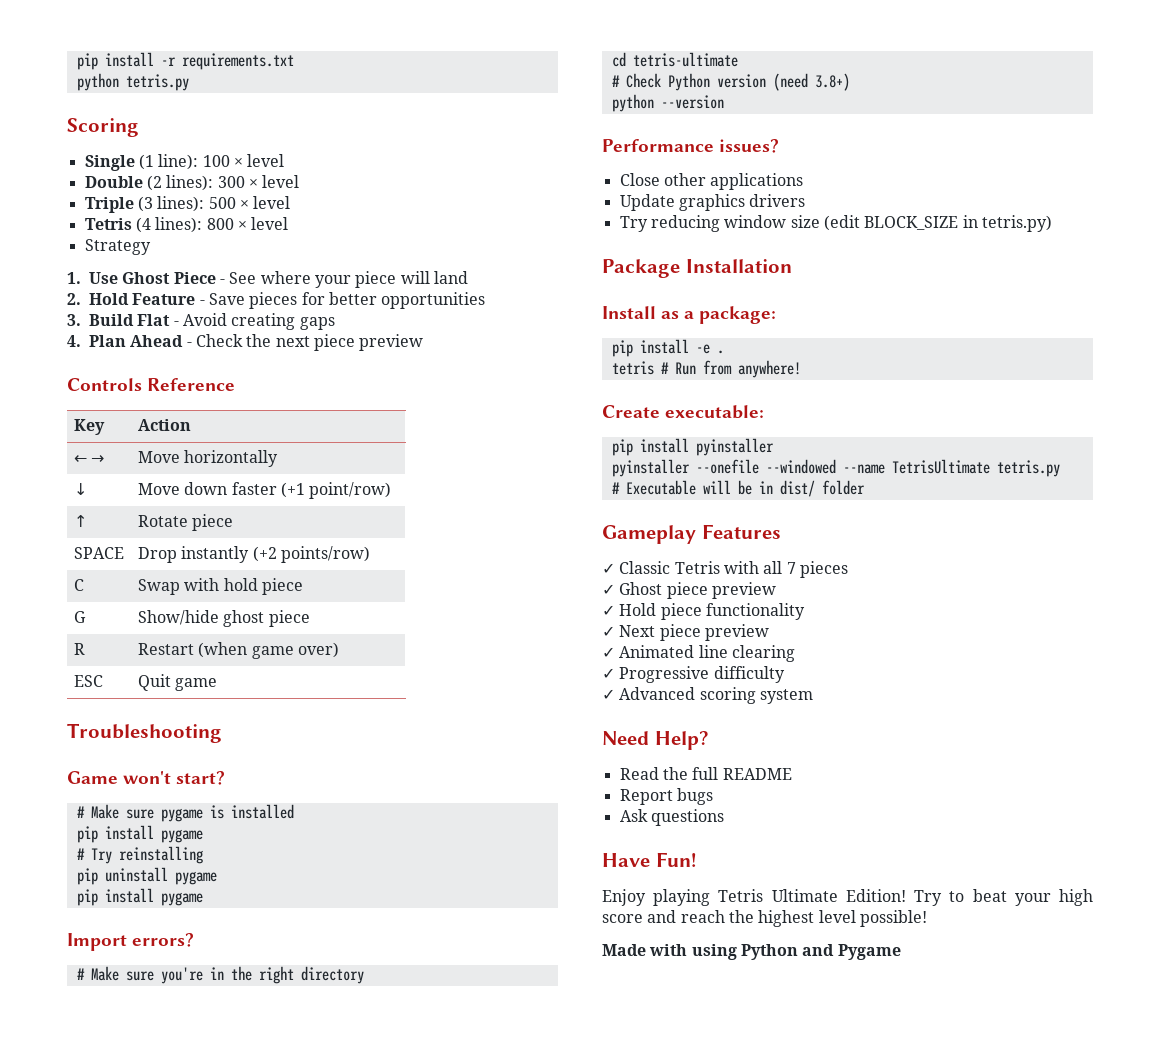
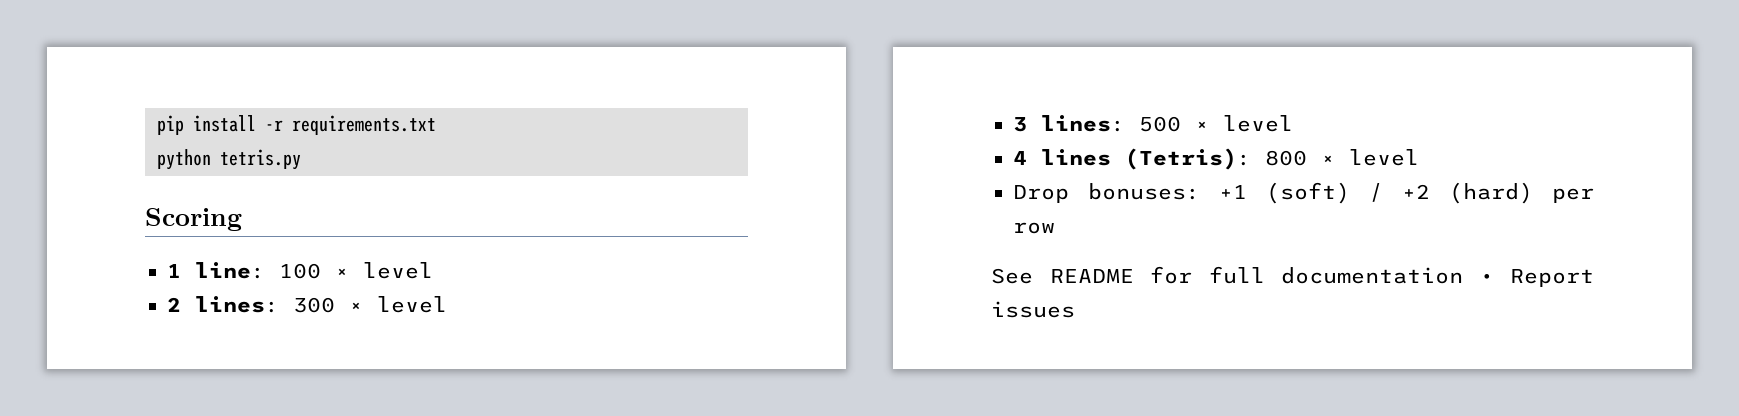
- Single (1 line): 100 × level
+ 1 line: 100 × level
- Double (2 lines): 300 × level
+ 2 lines: 300 × level
- Triple (3 lines): 500 × level
+ 3 lines: 500 × level
- Tetris (4 lines): 800 × level
+ 4 lines (Tetris): 800 × level
- Strategy
- 1. Use Ghost Piece - See where your piece will land
- 2. Hold Feature - Save pieces for better opportunities
- 3. Build Flat - Avoid creating gaps
- 4. Plan Ahead - Check the next piece preview
- Controls Reference
- Key | Action
- ← → | Move horizontally
- ↓ | Move down faster (+1 point/row)
- ↑ | Rotate piece
- SPACE | Drop instantly (+2 points/row)
- C | Swap with hold piece
- G | Show/hide ghost piece
- R | Restart (when game over)
- ESC | Quit game
- Troubleshooting
- Game won't start?
- # Make sure pygame is installed
- pip install pygame
- # Try reinstalling
- pip uninstall pygame
- pip install pygame
- Import errors?
- # Make sure you're in the right directory
- cd tetris-ultimate
- # Check Python version (need 3.8+)
- python --version
- Performance issues?
- Close other applications
- Update graphics drivers
- Try reducing window size (edit BLOCK_SIZE in tetris.py)
- Package Installation
- Install as a package:
- pip install -e .
- tetris # Run from anywhere!
- Create executable:
- pip install pyinstaller
- pyinstaller --onefile --windowed --name TetrisUltimate tetris.py
- # Executable will be in dist/ folder
- Gameplay Features
- ✓ Classic Tetris with all 7 pieces
- ✓ Ghost piece preview
- ✓ Hold piece functionality
- ✓ Next piece preview
- ✓ Animated line clearing
- ✓ Progressive difficulty
- ✓ Advanced scoring system
- Need Help?
- Read the full README
- Report bugs
- Ask questions
- Have Fun!
- Enjoy playing Tetris Ultimate Edition! Try to beat your high score and reach the highest level possible!
- Made with using Python and Pygame
+ Drop bonuses: +1 (soft) / +2 (hard) per row
+ See README for full documentation • Report issues

